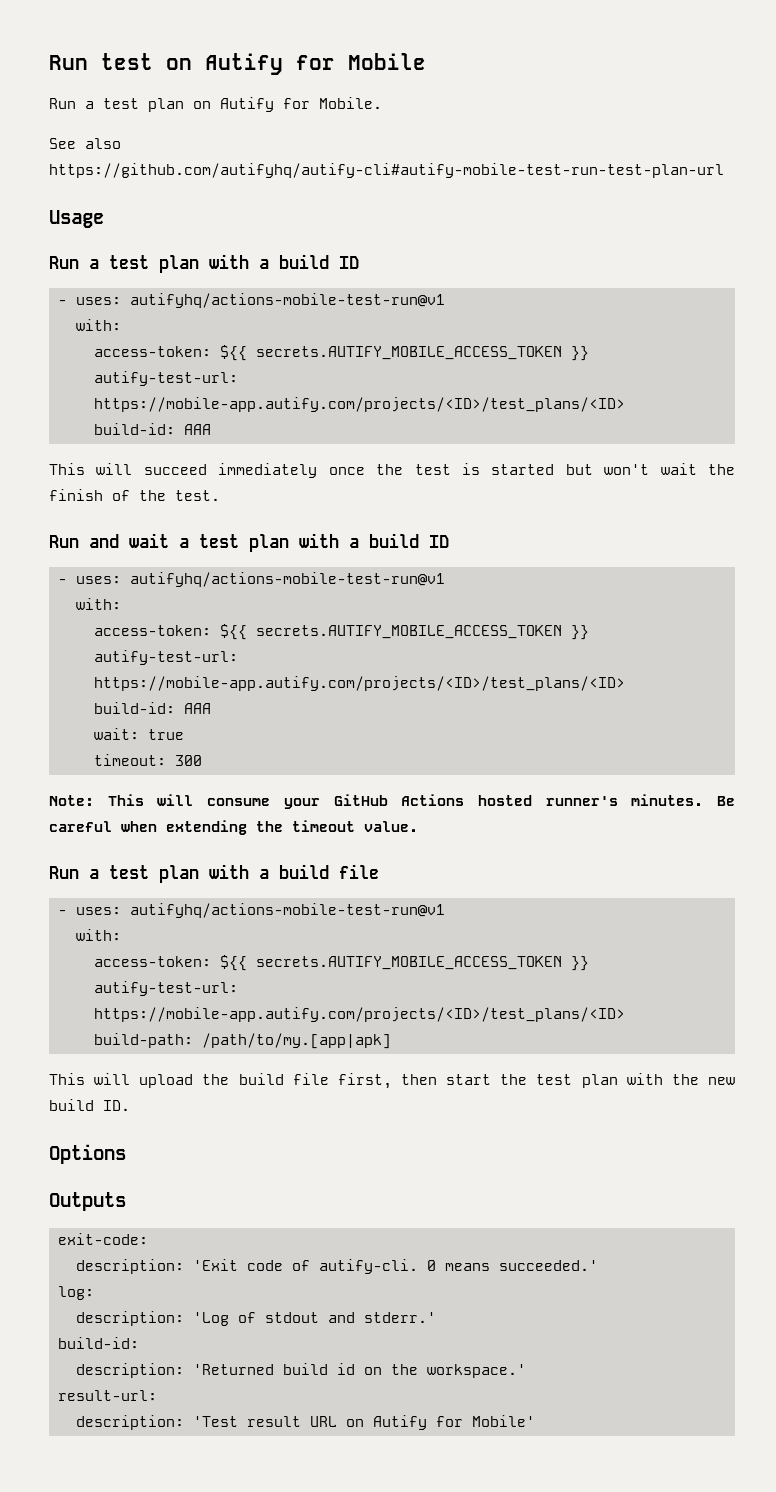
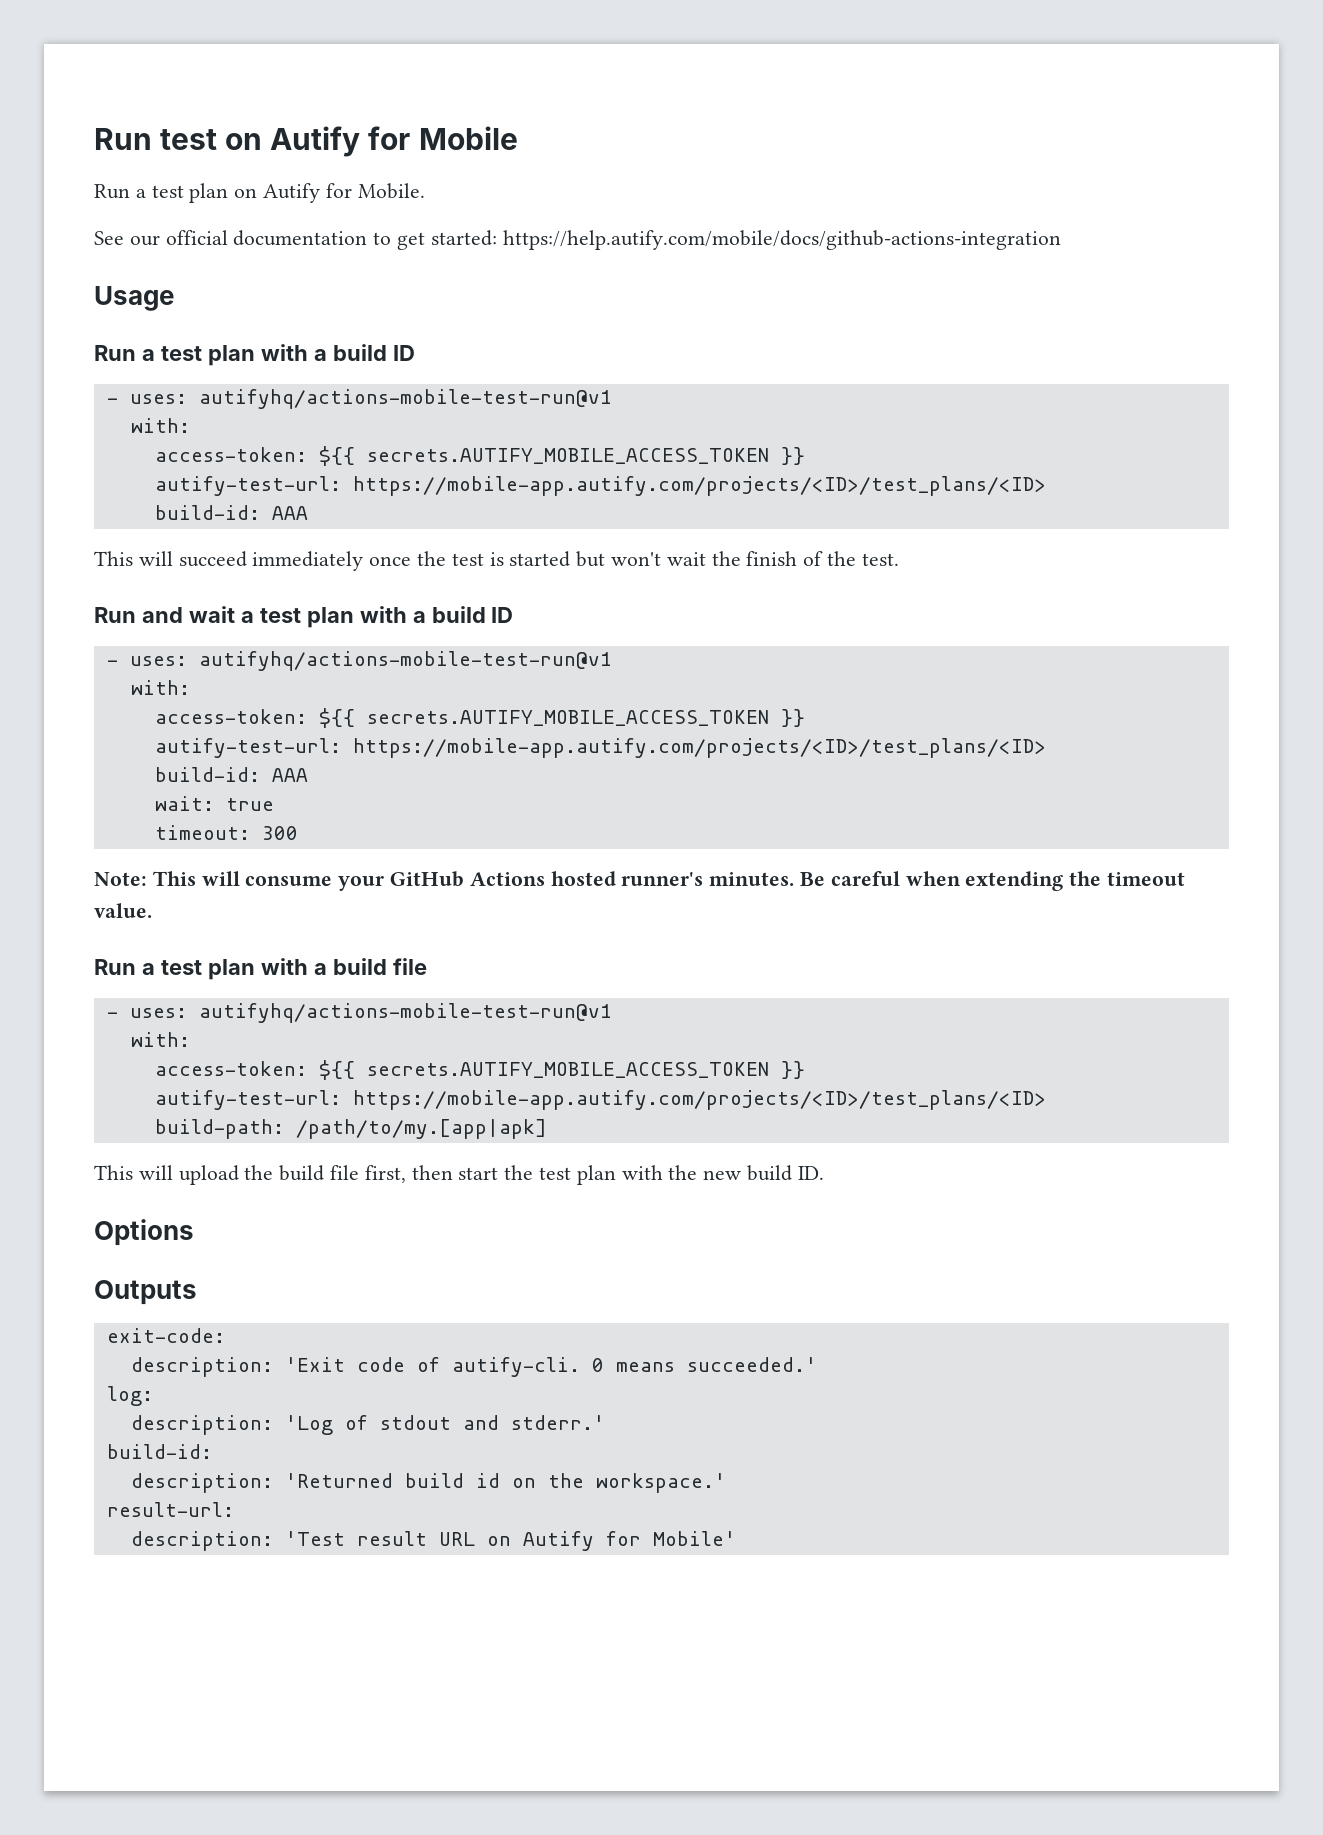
- See also https://github.com/autifyhq/autify-cli#autify-mobile-test-run-test-plan-url
+ See our official documentation to get started: https://help.autify.com/mobile/docs/github-actions-integration

